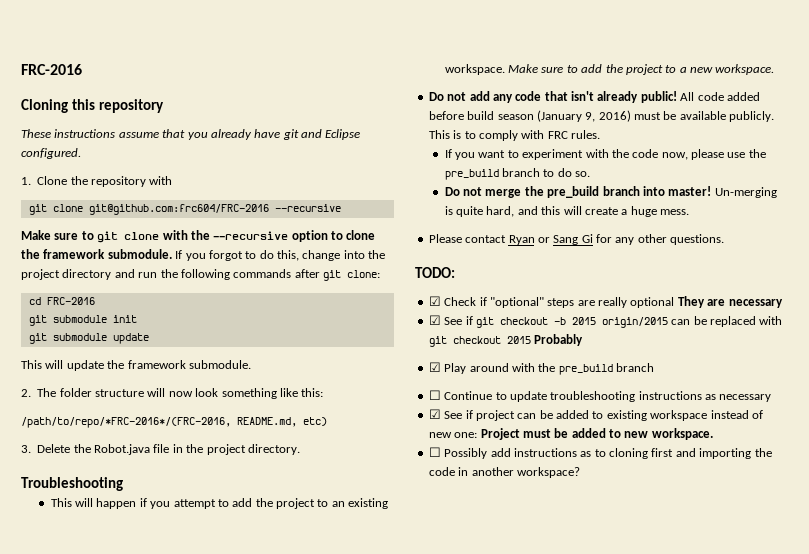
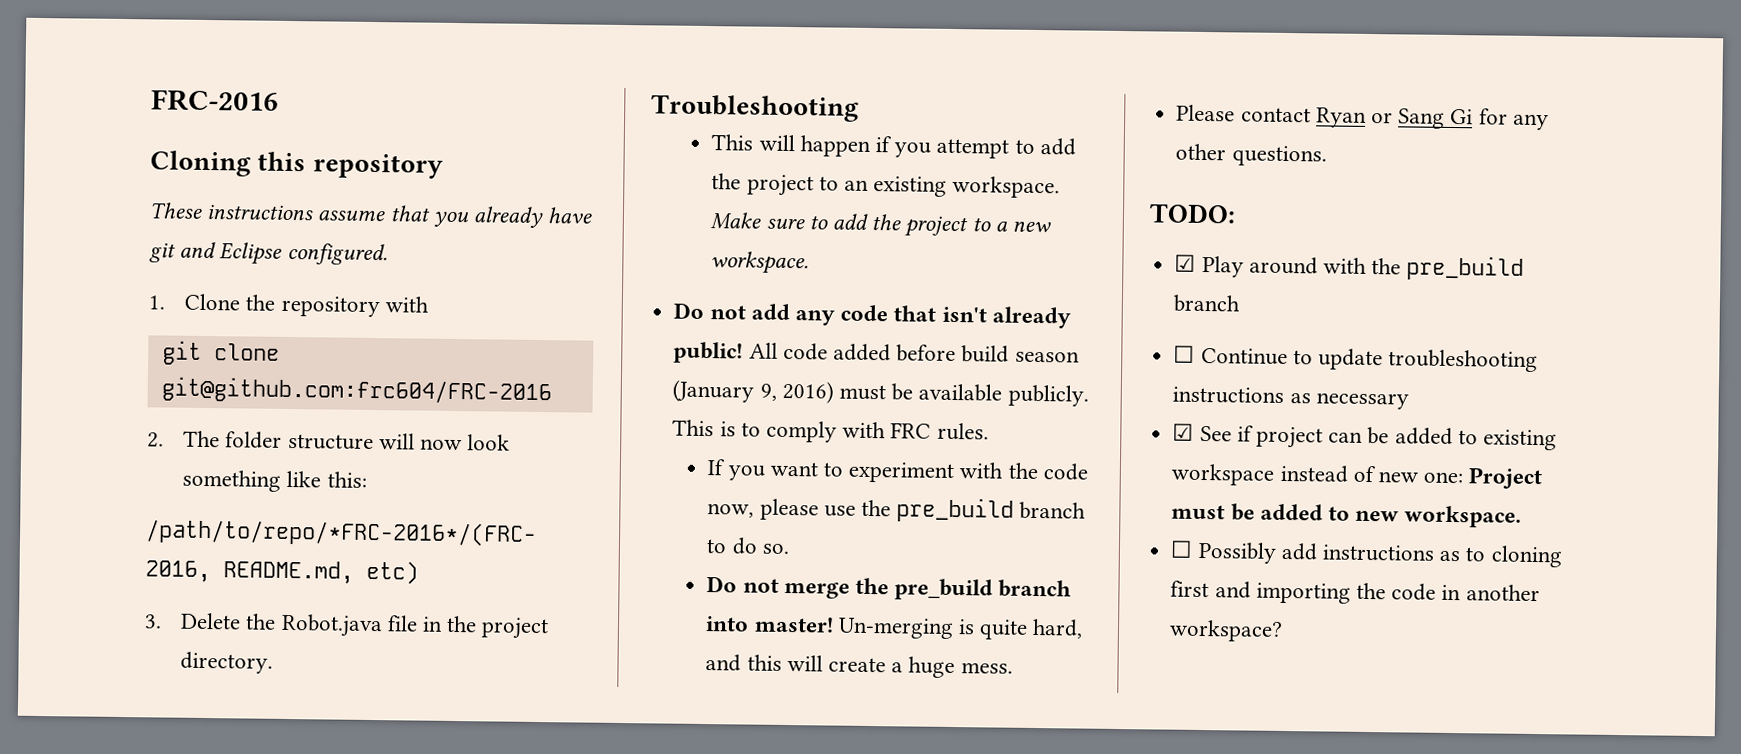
- git clone git@github.com:frc604/FRC-2016 --recursive
- Make sure to git clone with the --recursive option to clone the framework submodule. If you forgot to do this, change into the project directory and run the following commands after git clone:
- cd FRC-2016
- git submodule init
- git submodule update
- This will update the framework submodule.
+ git clone git@github.com:frc604/FRC-2016
- ☑ Check if "optional" steps are really optional They are necessary
- ☑ See if git checkout -b 2015 origin/2015 can be replaced with git checkout 2015 Probably

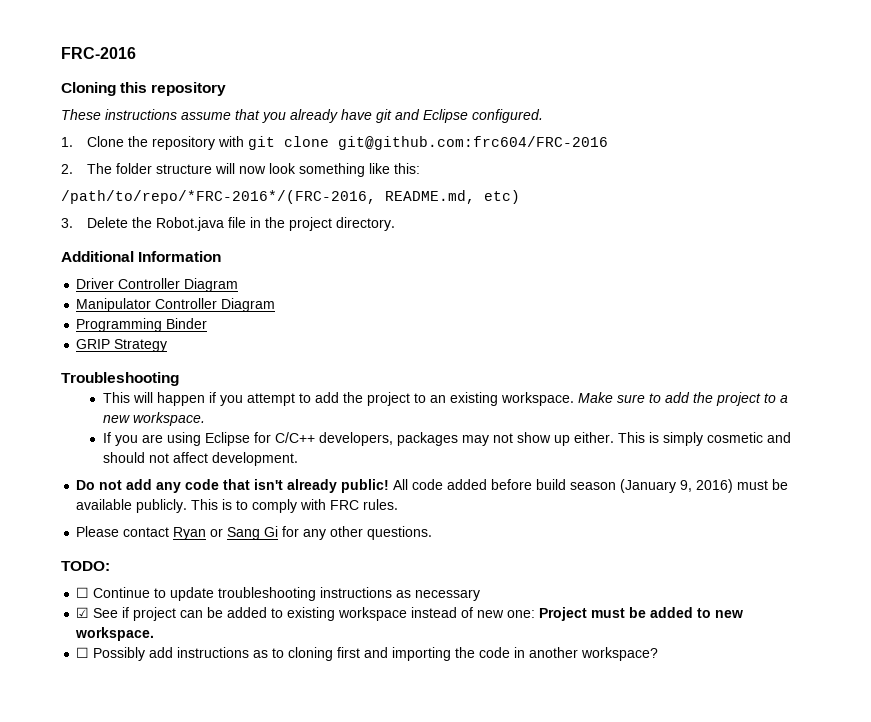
- 1. Clone the repository with
- git clone git@github.com:frc604/FRC-2016
+ 1. Clone the repository with git clone git@github.com:frc604/FRC-2016
+ Additional Information
+ Driver Controller Diagram
+ Manipulator Controller Diagram
+ Programming Binder
+ GRIP Strategy
+ If you are using Eclipse for C/C++ developers, packages may not show up either. This is simply cosmetic and should not affect development.
- If you want to experiment with the code now, please use the pre_build branch to do so.
- Do not merge the pre_build branch into master! Un-merging is quite hard, and this will create a huge mess.
- ☑ Play around with the pre_build branch

